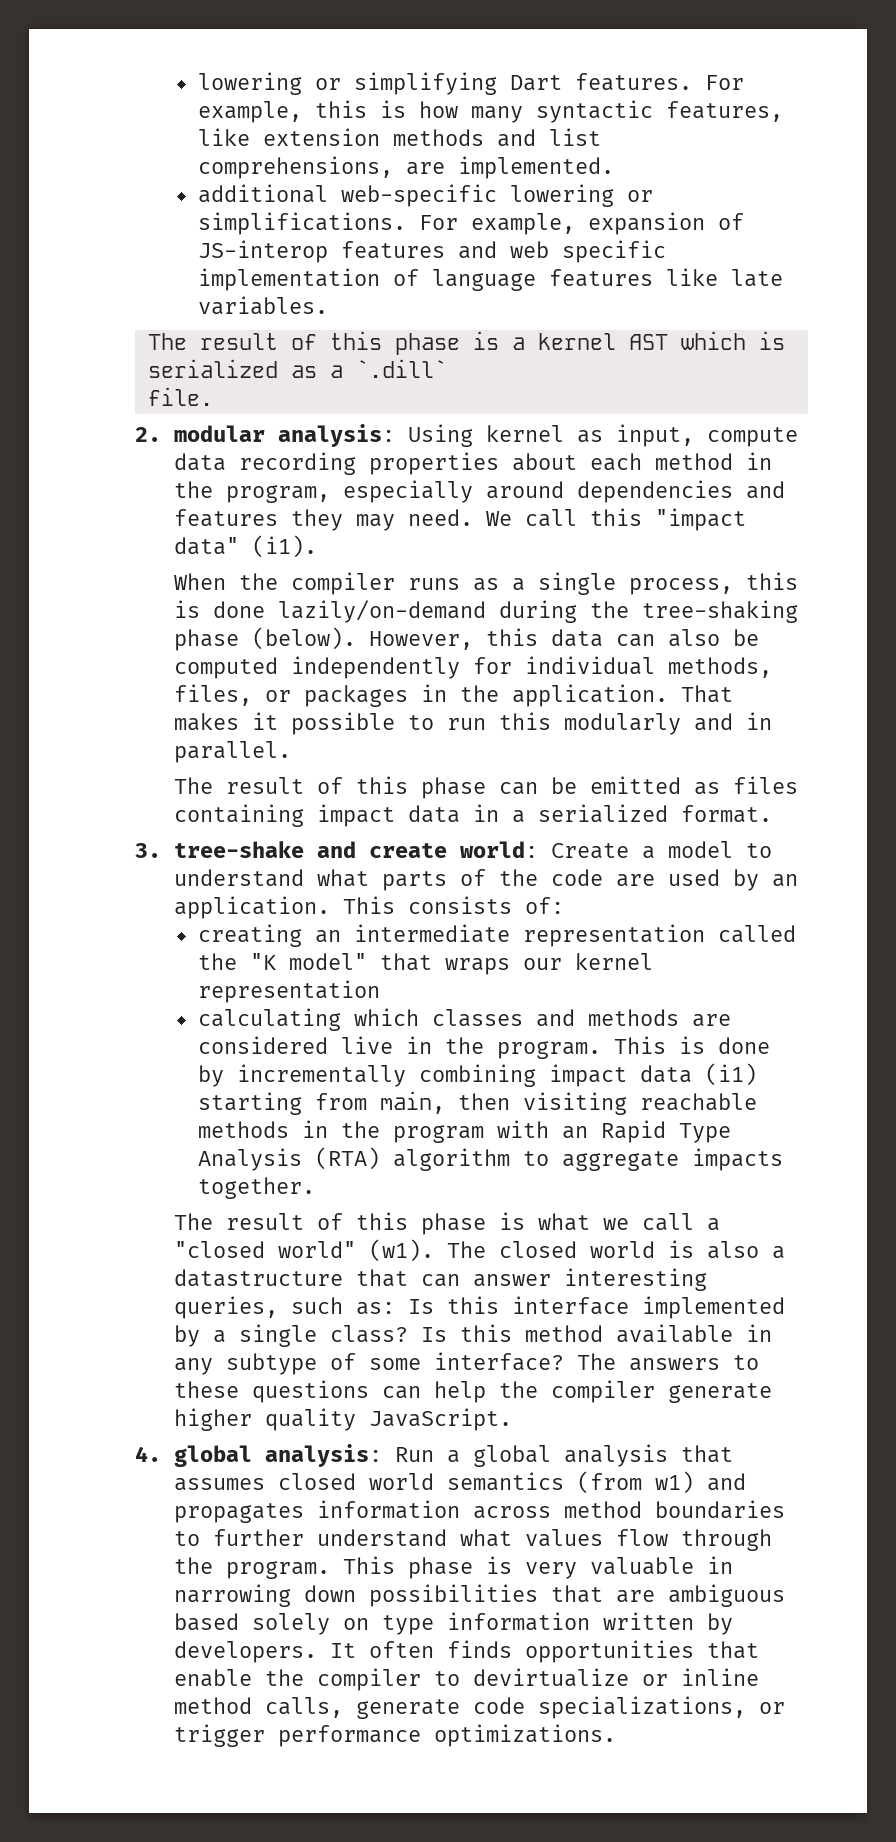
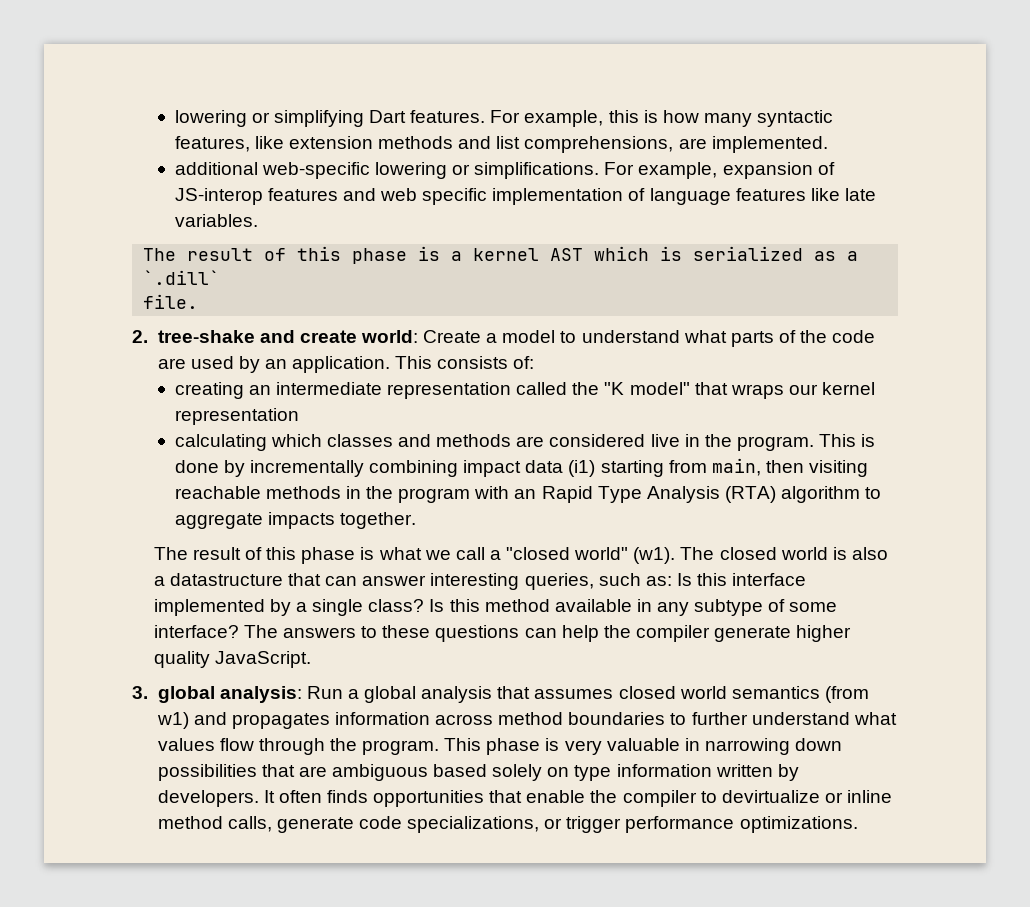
- 2. modular analysis: Using kernel as input, compute data recording properties about each method in the program, especially around dependencies and features they may need. We call this "impact data" (i1).
- When the compiler runs as a single process, this is done lazily/on-demand during the tree-shaking phase (below). However, this data can also be computed independently for individual methods, files, or packages in the application. That makes it possible to run this modularly and in parallel.
- The result of this phase can be emitted as files containing impact data in a serialized format.
- 3. tree-shake and create world: Create a model to understand what parts of the code are used by an application.
+ 2. tree-shake and create world: Create a model to understand what parts of the code are used by an application.
- 4. global analysis: Run a global analysis that assumes closed world semantics (from w1) and propagates information across method boundaries to further understand what values flow through the program.
+ 3. global analysis: Run a global analysis that assumes closed world semantics (from w1) and propagates information across method boundaries to further understand what values flow through the program.

